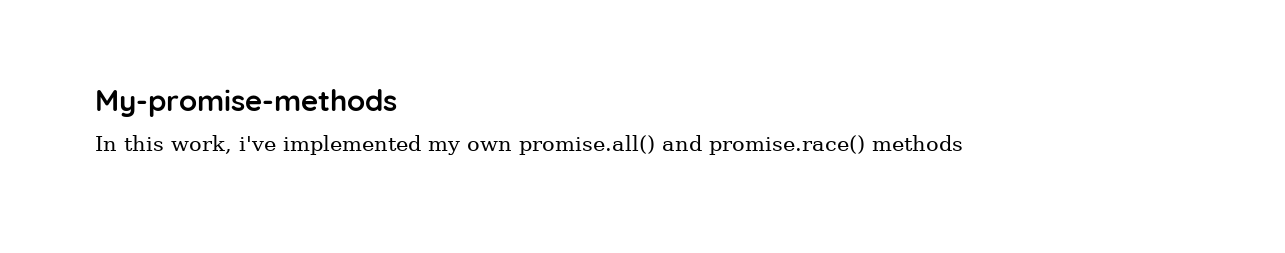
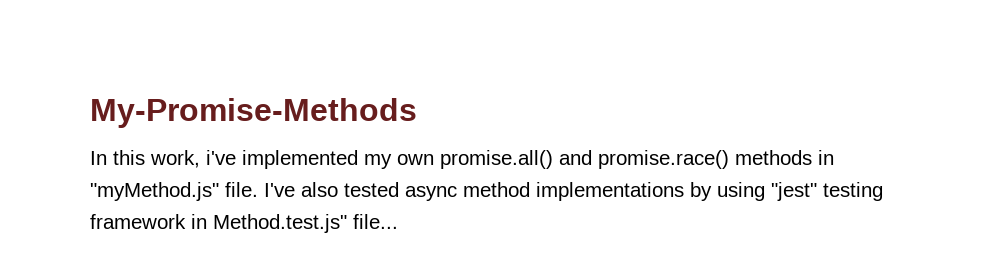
- My-promise-methods
+ My-Promise-Methods
- In this work, i've implemented my own promise.all() and promise.race() methods
+ In this work, i've implemented my own promise.all() and promise.race() methods in "myMethod.js" file. I've also tested async method implementations by using "jest" testing framework in Method.test.js" file...

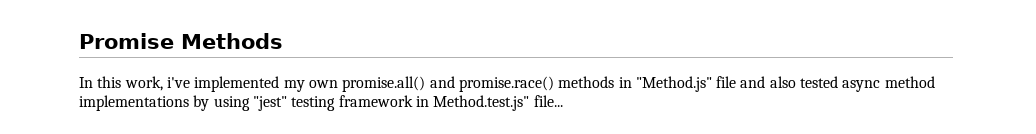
- My-Promise-Methods
+ Promise Methods
- In this work, i've implemented my own promise.all() and promise.race() methods in "myMethod.js" file. I've also tested async method implementations by using "jest" testing framework in Method.test.js" file...
+ In this work, i've implemented my own promise.all() and promise.race() methods in "Method.js" file and also tested async method implementations by using "jest" testing framework in Method.test.js" file...

